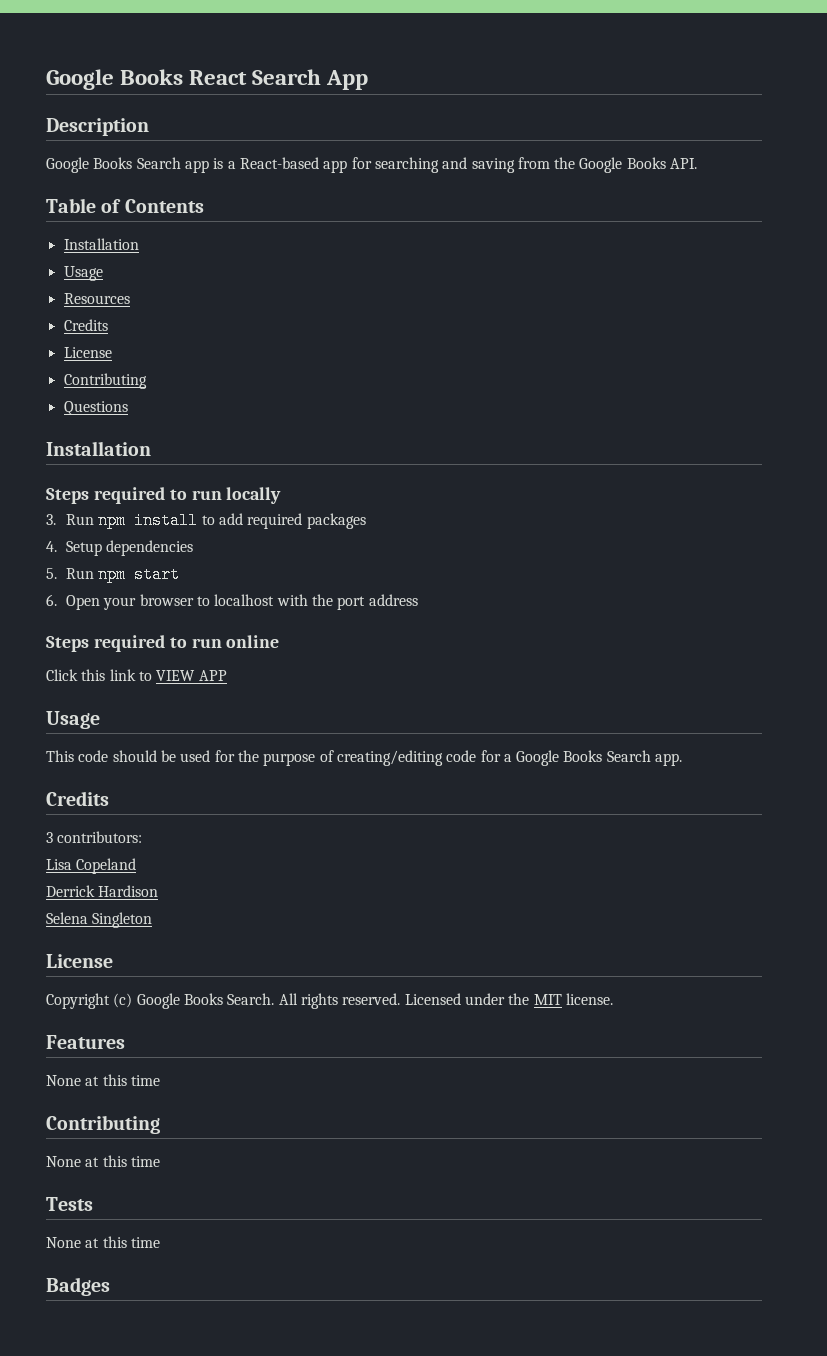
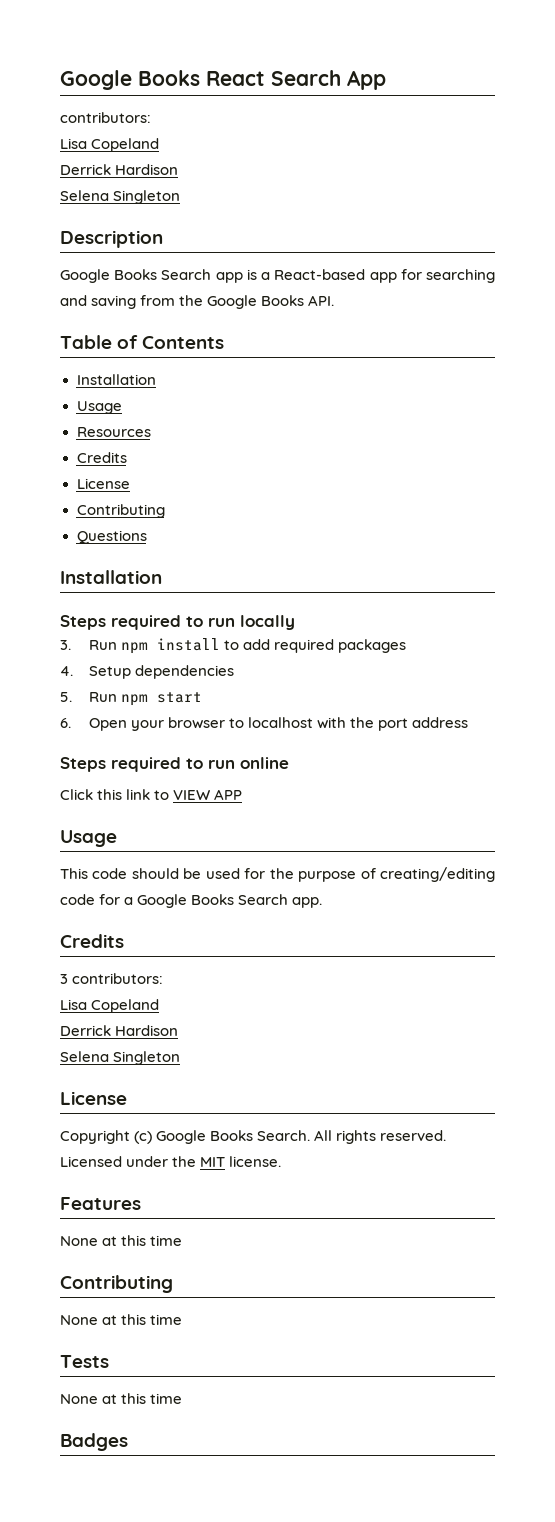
  Google Books React Search App
+ contributors:
+ Lisa Copeland
+ Derrick Hardison
+ Selena Singleton

